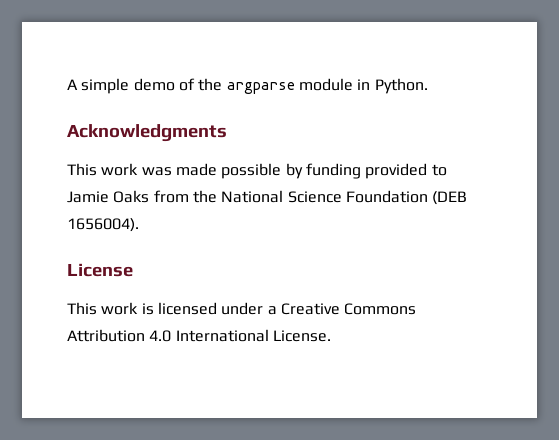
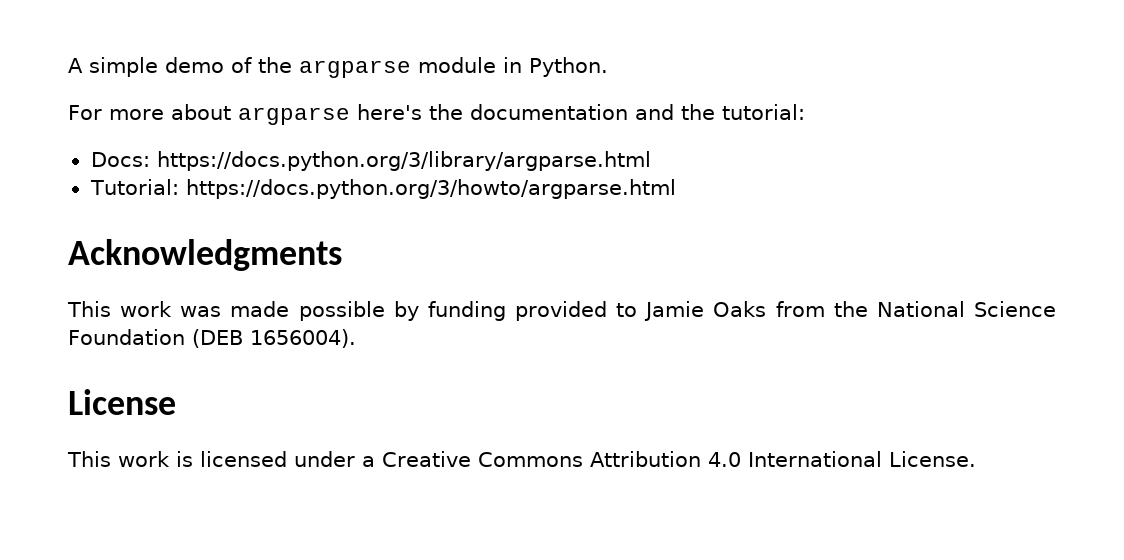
+ For more about argparse here's the documentation and the tutorial:
+ Docs: https://docs.python.org/3/library/argparse.html
+ Tutorial: https://docs.python.org/3/howto/argparse.html

